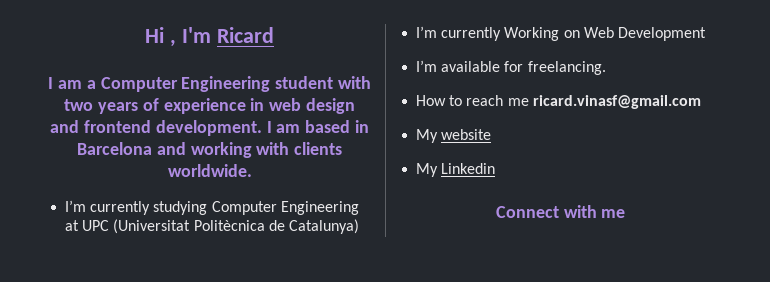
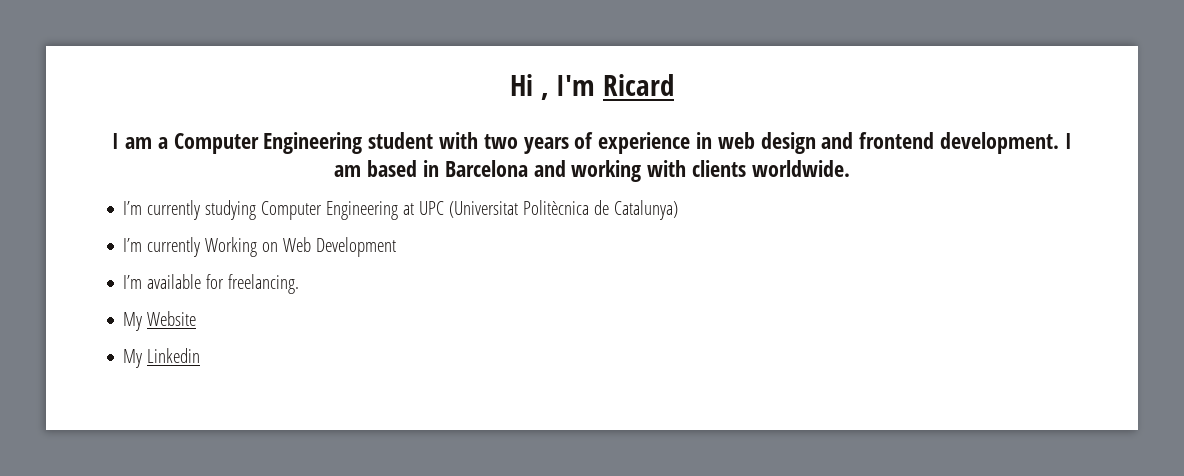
- How to reach me ricard.vinasf@gmail.com
- My website
+ My Website
- Connect with me

